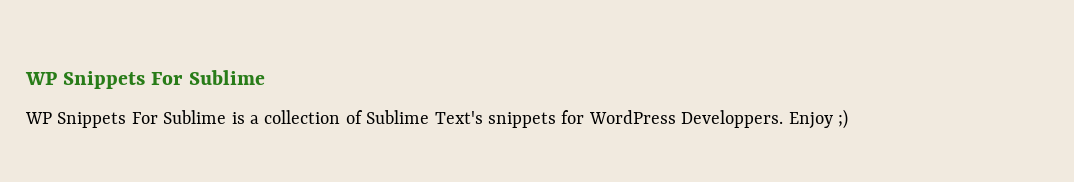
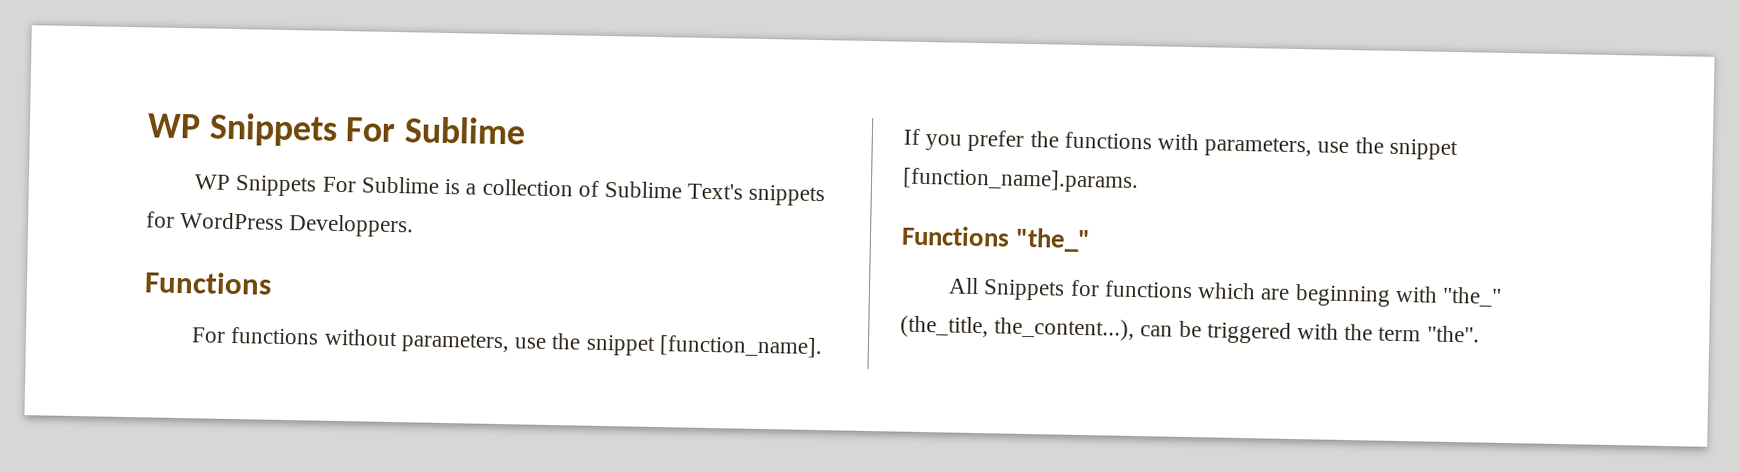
- WP Snippets For Sublime is a collection of Sublime Text's snippets for WordPress Developpers. Enjoy ;)
+ WP Snippets For Sublime is a collection of Sublime Text's snippets for WordPress Developpers.
+ Functions
+ For functions without parameters, use the snippet [function_name]. If you prefer the functions with parameters, use the snippet [function_name].params.
+ Functions "the_"
+ All Snippets for functions which are beginning with "the_" (the_title, the_content...), can be triggered with the term "the".

